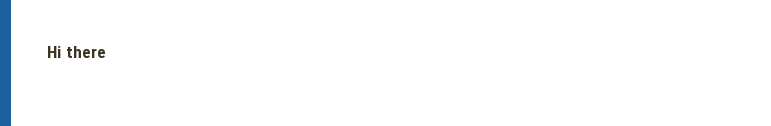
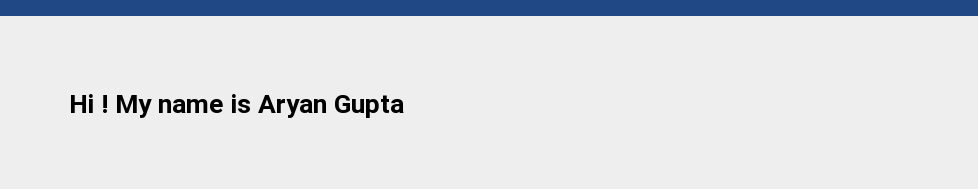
- Hi there
+ Hi ! My name is Aryan Gupta

